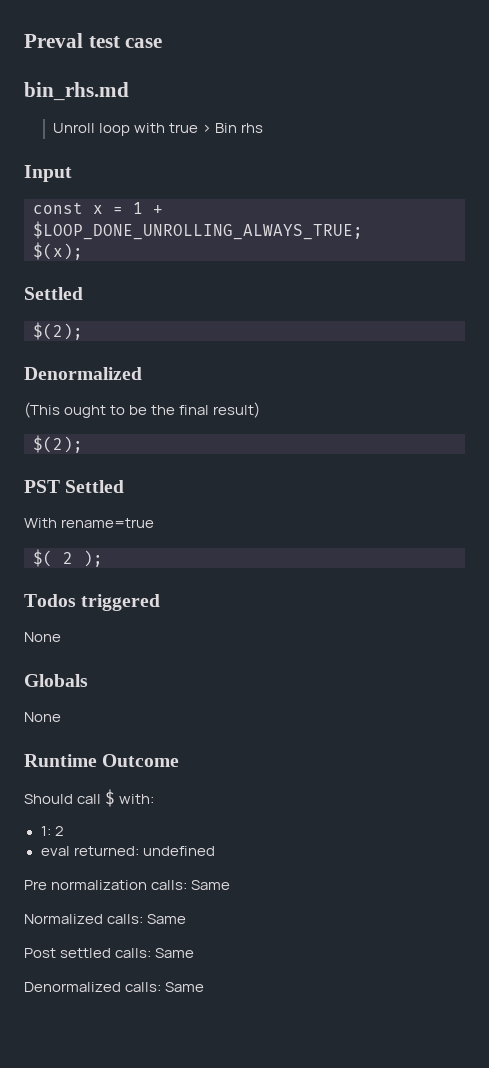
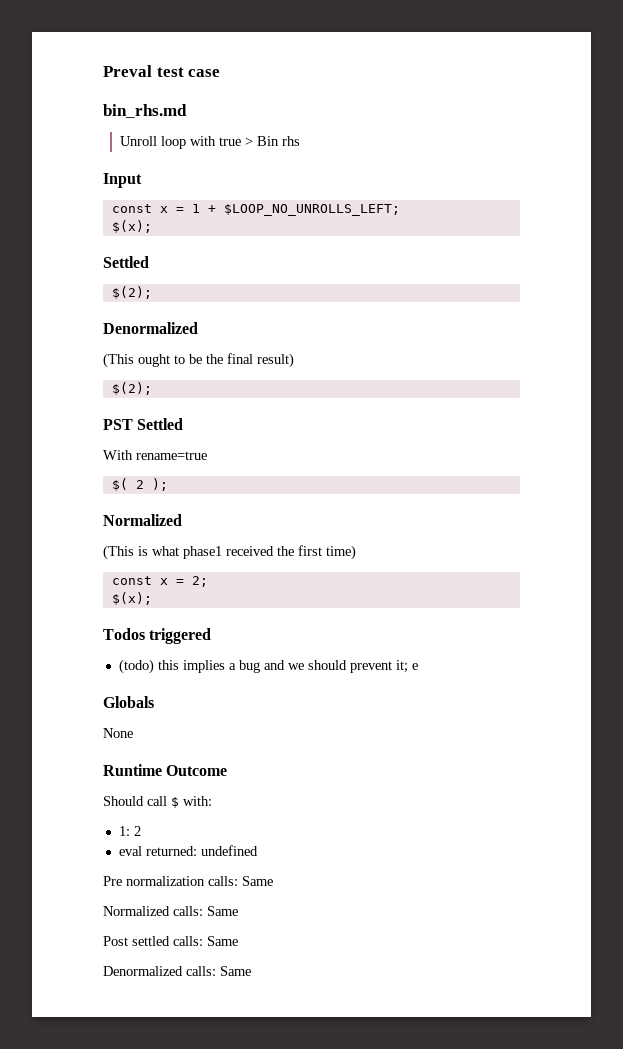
- const x = 1 + $LOOP_DONE_UNROLLING_ALWAYS_TRUE;
+ const x = 1 + $LOOP_NO_UNROLLS_LEFT;
  $( 2 );
+ Normalized
+ (This is what phase1 received the first time)
+ const x = 2;
+ $(x);
  Todos triggered
- None
+ (todo) this implies a bug and we should prevent it; e

